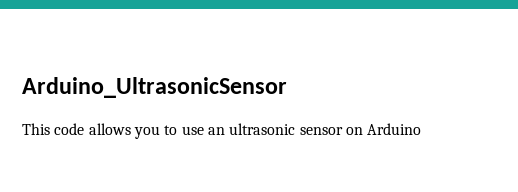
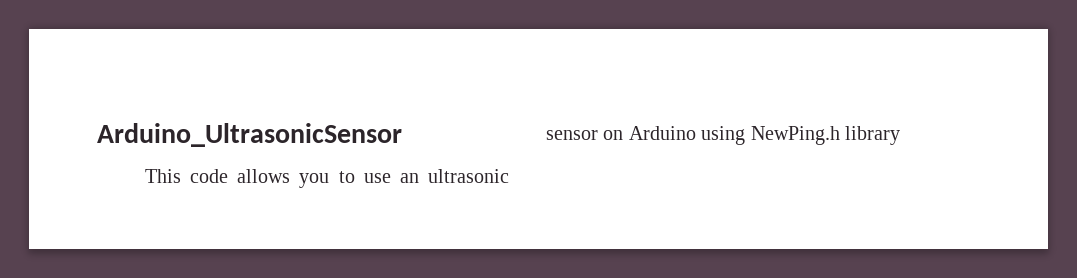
- This code allows you to use an ultrasonic sensor on Arduino
+ This code allows you to use an ultrasonic sensor on Arduino using NewPing.h library

